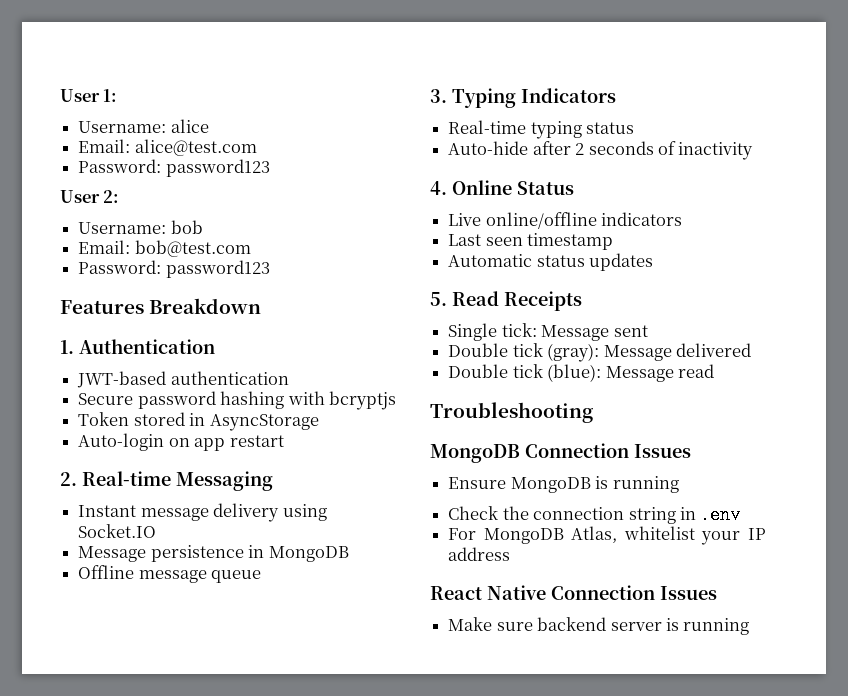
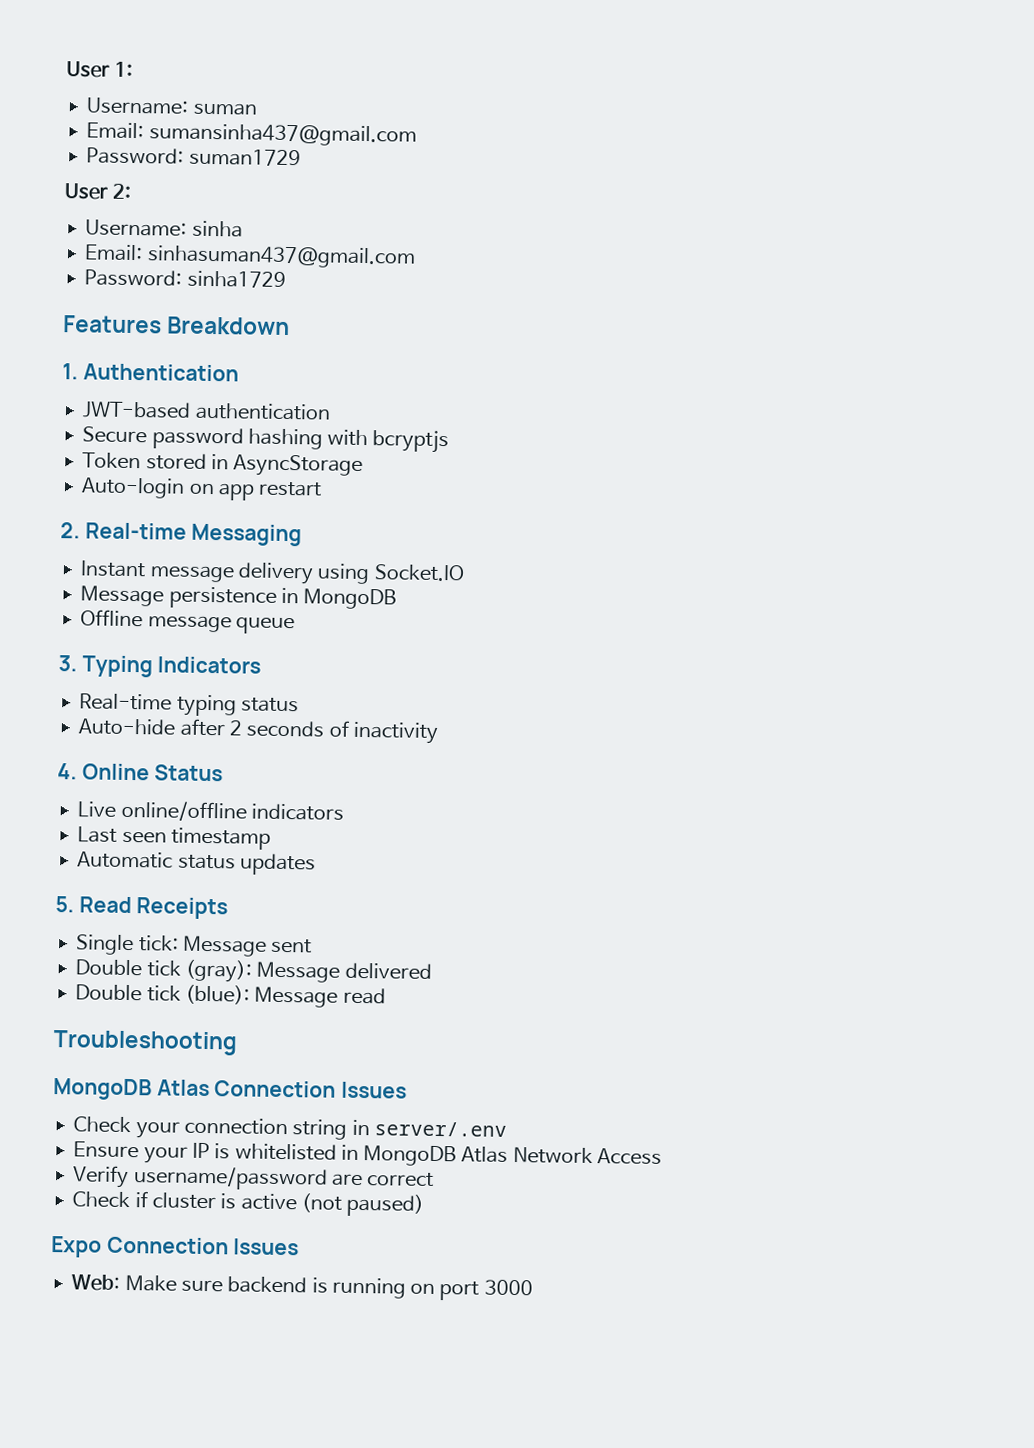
- Username: alice
- Email: alice@test.com
- Password: password123
+ Username: suman
+ Email: sumansinha437@gmail.com
+ Password: suman1729
- Username: bob
- Email: bob@test.com
- Password: password123
+ Username: sinha
+ Email: sinhasuman437@gmail.com
+ Password: sinha1729
- MongoDB Connection Issues
- Ensure MongoDB is running
- Check the connection string in .env
- For MongoDB Atlas, whitelist your IP address
- React Native Connection Issues
- Make sure backend server is running
+ MongoDB Atlas Connection Issues
+ Check your connection string in server/.env
+ Ensure your IP is whitelisted in MongoDB Atlas Network Access
+ Verify username/password are correct
+ Check if cluster is active (not paused)
+ Expo Connection Issues
+ Web: Make sure backend is running on port 3000

